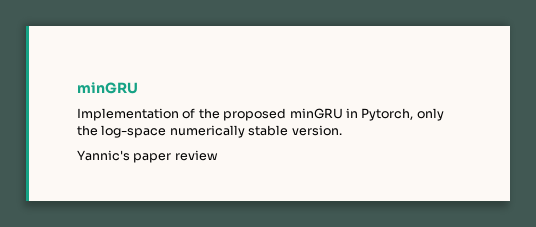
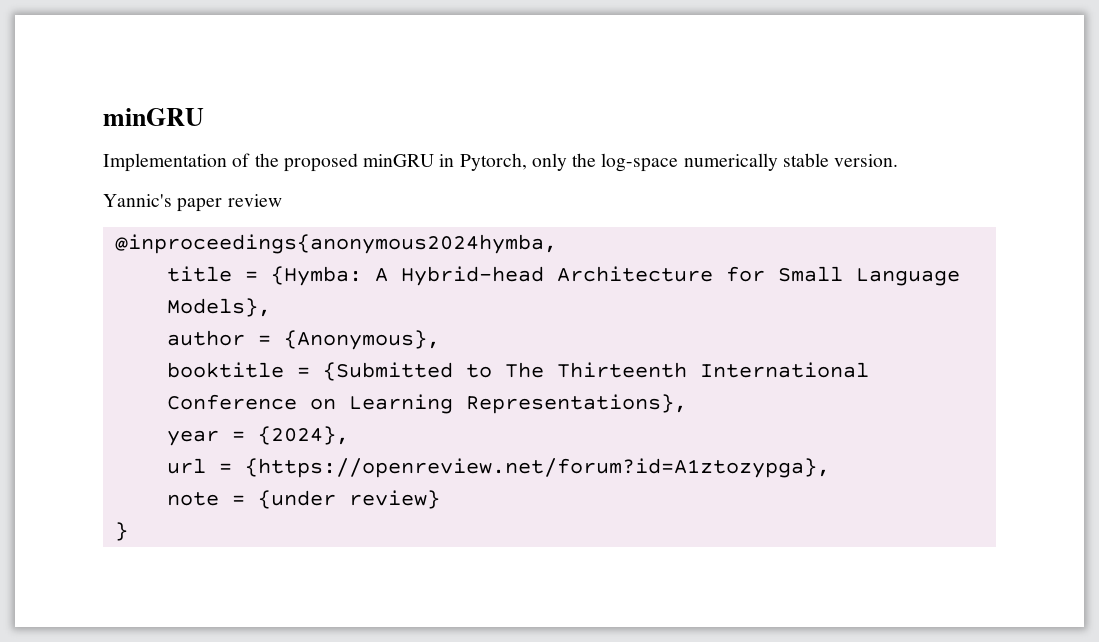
+ @inproceedings{anonymous2024hymba,
+ title = {Hymba: A Hybrid-head Architecture for Small Language Models},
+ author = {Anonymous},
+ booktitle = {Submitted to The Thirteenth International Conference on Learning Representations},
+ year = {2024},
+ url = {https://openreview.net/forum?id=A1ztozypga},
+ note = {under review}
+ }

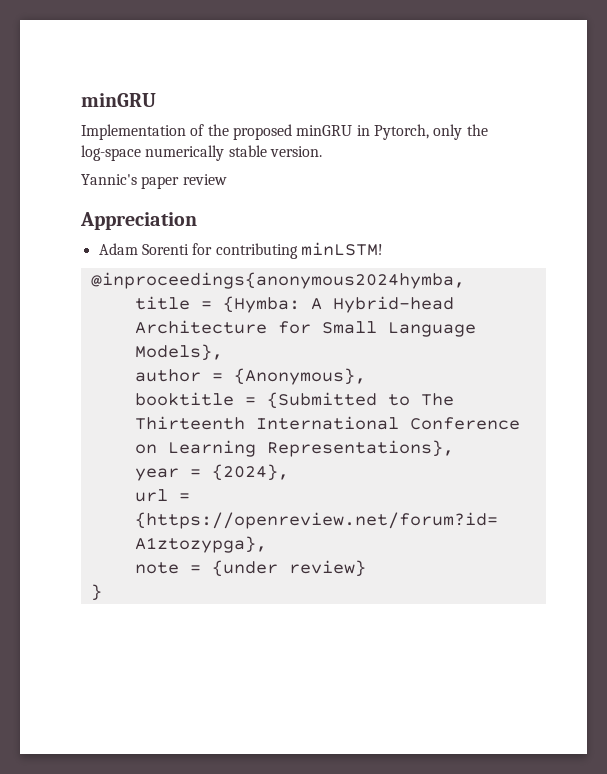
+ Appreciation
+ Adam Sorenti for contributing minLSTM!

